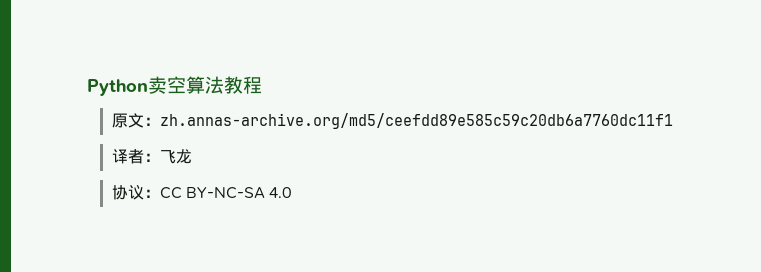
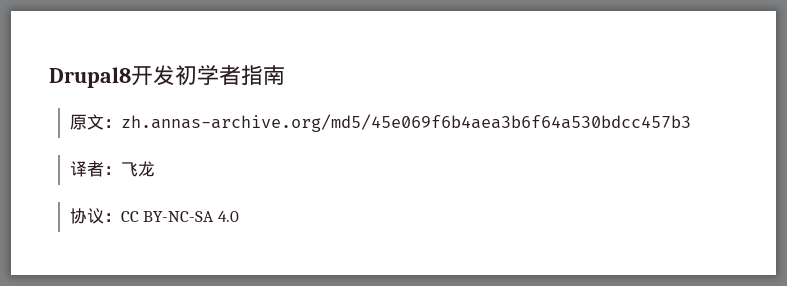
- Python卖空算法教程
+ Drupal8开发初学者指南
- 原文：zh.annas-archive.org/md5/ceefdd89e585c59c20db6a7760dc11f1
+ 原文：zh.annas-archive.org/md5/45e069f6b4aea3b6f64a530bdcc457b3

